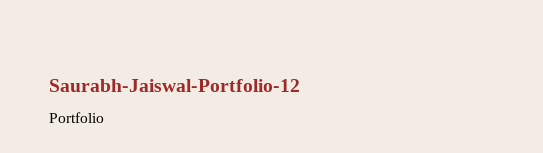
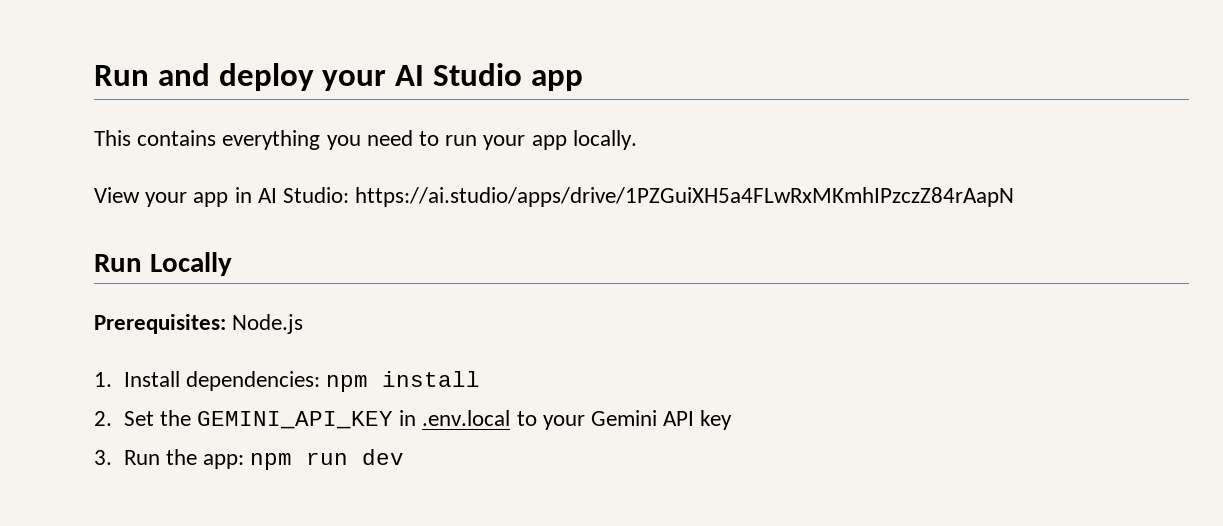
- Saurabh-Jaiswal-Portfolio-12
- Portfolio
+ Run and deploy your AI Studio app
+ This contains everything you need to run your app locally.
+ View your app in AI Studio: https://ai.studio/apps/drive/1PZGuiXH5a4FLwRxMKmhIPzczZ84rAapN
+ Run Locally
+ Prerequisites: Node.js
+ 1. Install dependencies: npm install
+ 2. Set the GEMINI_API_KEY in .env.local to your Gemini API key
+ 3. Run the app: npm run dev

